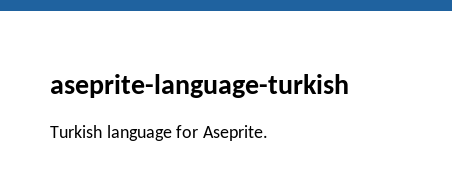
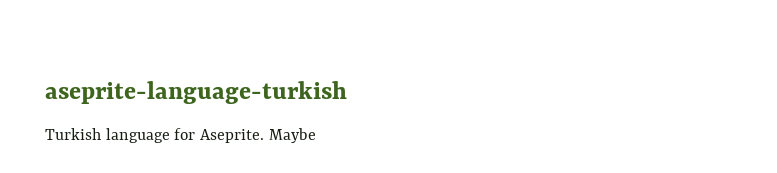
+ Maybe

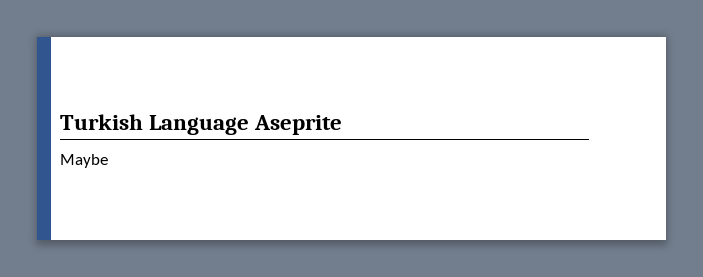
- aseprite-language-turkish
- Turkish language for Aseprite. Maybe
+ Turkish Language Aseprite
+ Maybe

